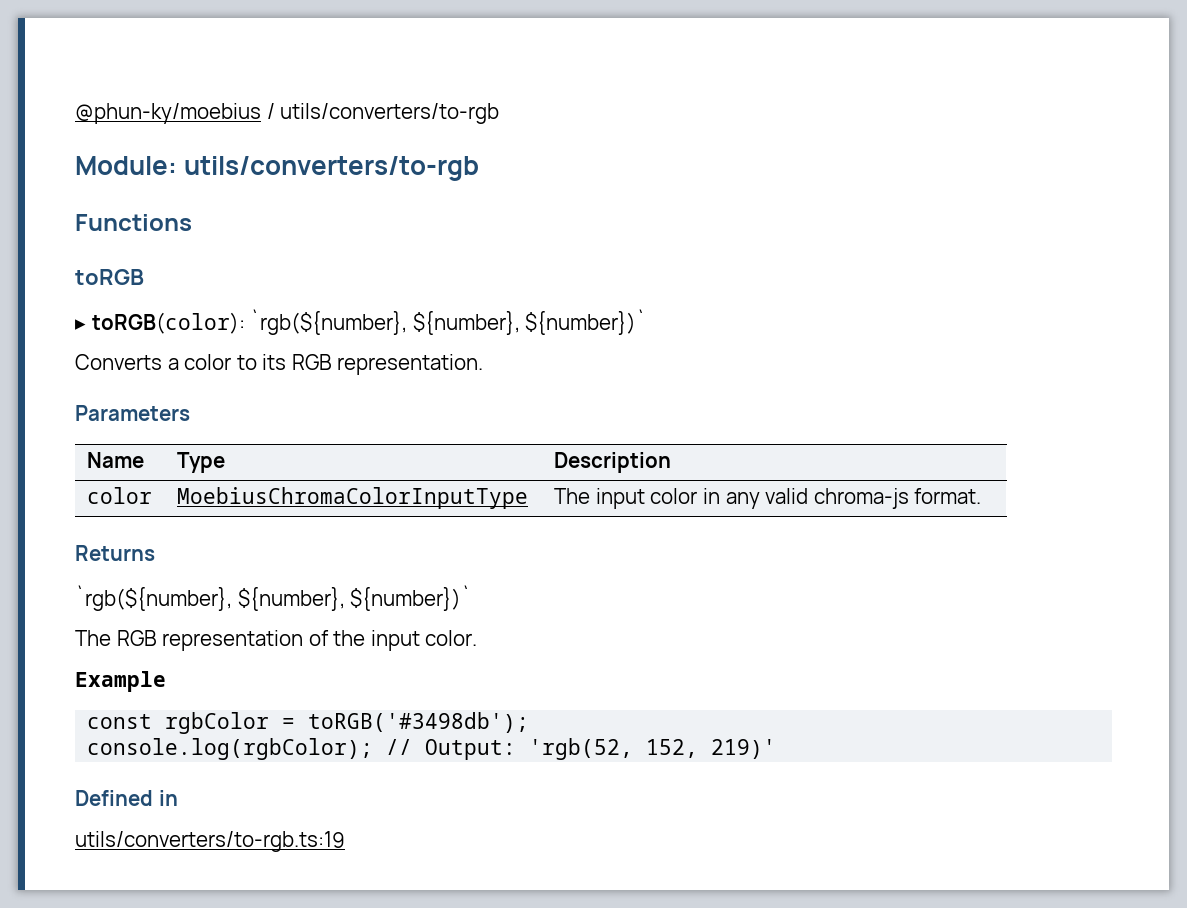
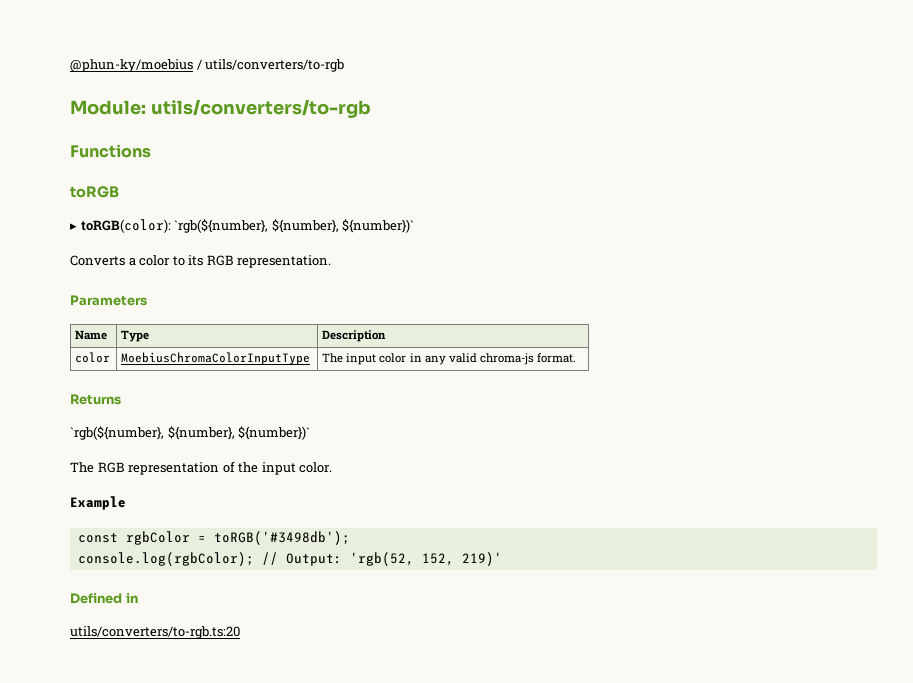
- utils/converters/to-rgb.ts:19
+ utils/converters/to-rgb.ts:20

